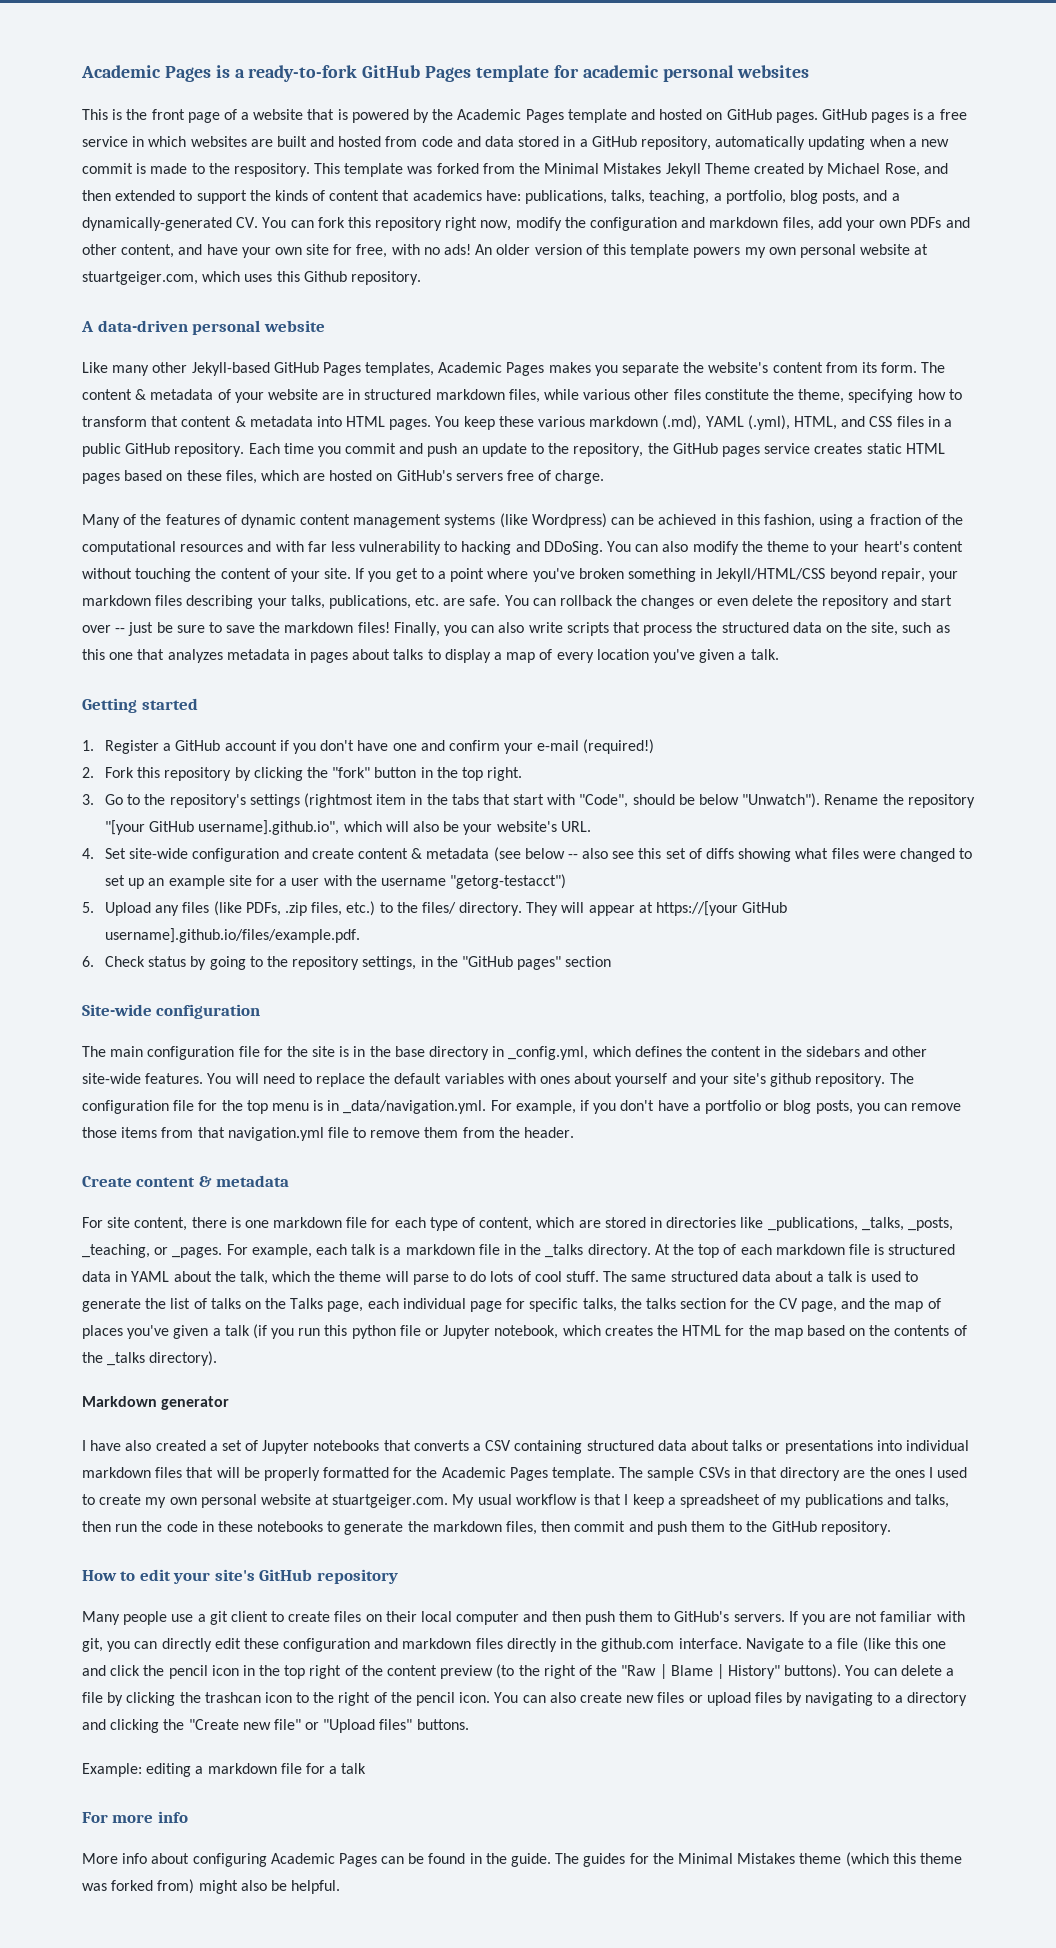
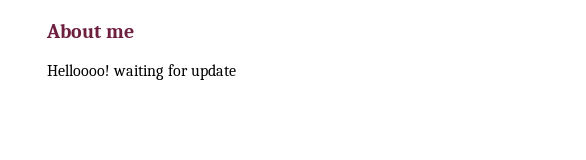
- Academic Pages is a ready-to-fork GitHub Pages template for academic personal websites
- This is the front page of a website that is powered by the Academic Pages template and hosted on GitHub pages. GitHub pages is a free service in which websites are built and hosted from code and data stored in a GitHub repository, automatically updating when a new commit is made to the respository. This template was forked from the Minimal Mistakes Jekyll Theme created by Michael Rose, and then extended to support the kinds of content that academics have: publications, talks, teaching, a portfolio, blog posts, and a dynamically-generated CV. You can fork this repository right now, modify the configuration and markdown files, add your own PDFs and other content, and have your own site for free, with no ads! An older version of this template powers my own personal website at stuartgeiger.com, which uses this Github repository.
- A data-driven personal website
- Like many other Jekyll-based GitHub Pages templates, Academic Pages makes you separate the website's content from its form. The content & metadata of your website are in structured markdown files, while various other files constitute the theme, specifying how to transform that content & metadata into HTML pages. You keep these various markdown (.md), YAML (.yml), HTML, and CSS files in a public GitHub repository. Each time you commit and push an update to the repository, the GitHub pages service creates static HTML pages based on these files, which are hosted on GitHub's servers free of charge.
- Many of the features of dynamic content management systems (like Wordpress) can be achieved in this fashion, using a fraction of the computational resources and with far less vulnerability to hacking and DDoSing. You can also modify the theme to your heart's content without touching the content of your site. If you get to a point where you've broken something in Jekyll/HTML/CSS beyond repair, your markdown files describing your talks, publications, etc. are safe. You can rollback the changes or even delete the repository and start over -- just be sure to save the markdown files! Finally, you can also write scripts that process the structured data on the site, such as this one that analyzes metadata in pages about talks to display a map of every location you've given a talk.
- Getting started
- 1. Register a GitHub account if you don't have one and confirm your e-mail (required!)
- 2. Fork this repository by clicking the "fork" button in the top right.
- 3. Go to the repository's settings (rightmost item in the tabs that start with "Code", should be below "Unwatch"). Rename the repository "[your GitHub username].github.io", which will also be your website's URL.
- 4. Set site-wide configuration and create content & metadata (see below -- also see this set of diffs showing what files were changed to set up an example site for a user with the username "getorg-testacct")
- 5. Upload any files (like PDFs, .zip files, etc.) to the files/ directory. They will appear at https://[your GitHub username].github.io/files/example.pdf.
- 6. Check status by going to the repository settings, in the "GitHub pages" section
- Site-wide configuration
- The main configuration file for the site is in the base directory in _config.yml, which defines the content in the sidebars and other site-wide features. You will need to replace the default variables with ones about yourself and your site's github repository. The configuration file for the top menu is in _data/navigation.yml. For example, if you don't have a portfolio or blog posts, you can remove those items from that navigation.yml file to remove them from the header.
- Create content & metadata
- For site content, there is one markdown file for each type of content, which are stored in directories like _publications, _talks, _posts, _teaching, or _pages. For example, each talk is a markdown file in the _talks directory. At the top of each markdown file is structured data in YAML about the talk, which the theme will parse to do lots of cool stuff. The same structured data about a talk is used to generate the list of talks on the Talks page, each individual page for specific talks, the talks section for the CV page, and the map of places you've given a talk (if you run this python file or Jupyter notebook, which creates the HTML for the map based on the contents of the _talks directory).
- Markdown generator
- I have also created a set of Jupyter notebooks that converts a CSV containing structured data about talks or presentations into individual markdown files that will be properly formatted for the Academic Pages template. The sample CSVs in that directory are the ones I used to create my own personal website at stuartgeiger.com. My usual workflow is that I keep a spreadsheet of my publications and talks, then run the code in these notebooks to generate the markdown files, then commit and push them to the GitHub repository.
- How to edit your site's GitHub repository
- Many people use a git client to create files on their local computer and then push them to GitHub's servers. If you are not familiar with git, you can directly edit these configuration and markdown files directly in the github.com interface. Navigate to a file (like this one and click the pencil icon in the top right of the content preview (to the right of the "Raw | Blame | History" buttons). You can delete a file by clicking the trashcan icon to the right of the pencil icon. You can also create new files or upload files by navigating to a directory and clicking the "Create new file" or "Upload files" buttons.
- Example: editing a markdown file for a talk
- For more info
- More info about configuring Academic Pages can be found in the guide. The guides for the Minimal Mistakes theme (which this theme was forked from) might also be helpful.
+ About me
+ Helloooo! waiting for update

